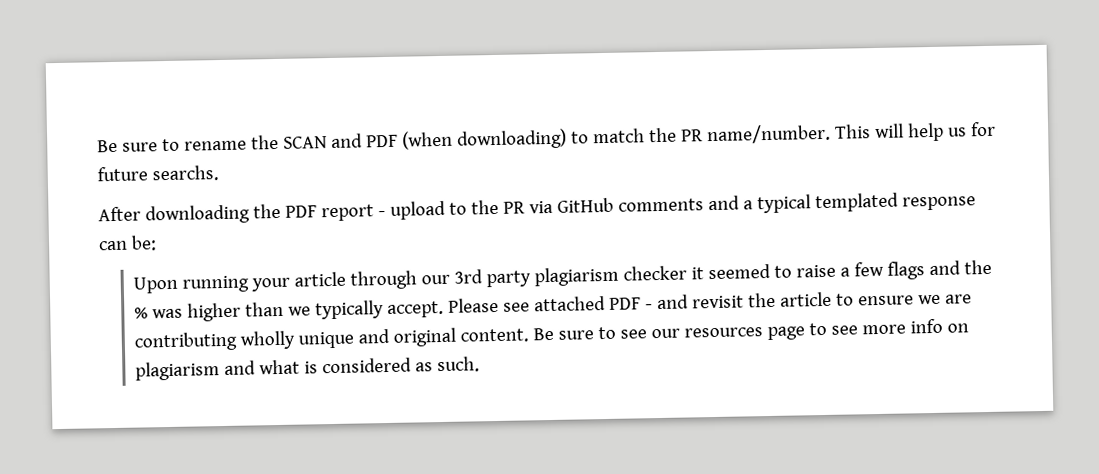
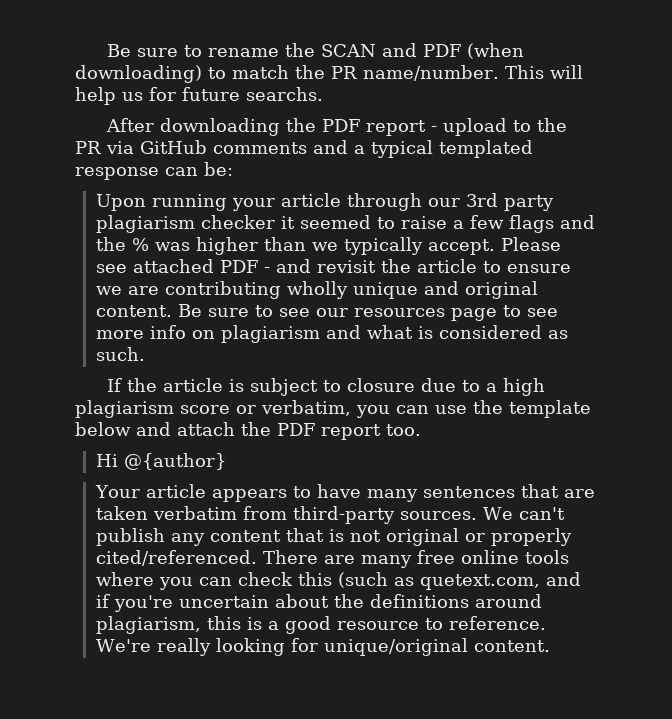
+ If the article is subject to closure due to a high plagiarism score or verbatim, you can use the template below and attach the PDF report too.
+ Hi @{author}
+ Your article appears to have many sentences that are taken verbatim from third-party sources. We can't publish any content that is not original or properly cited/referenced. There are many free online tools where you can check this (such as quetext.com, and if you're uncertain about the definitions around plagiarism, this is a good resource to reference. We're really looking for unique/original content.

